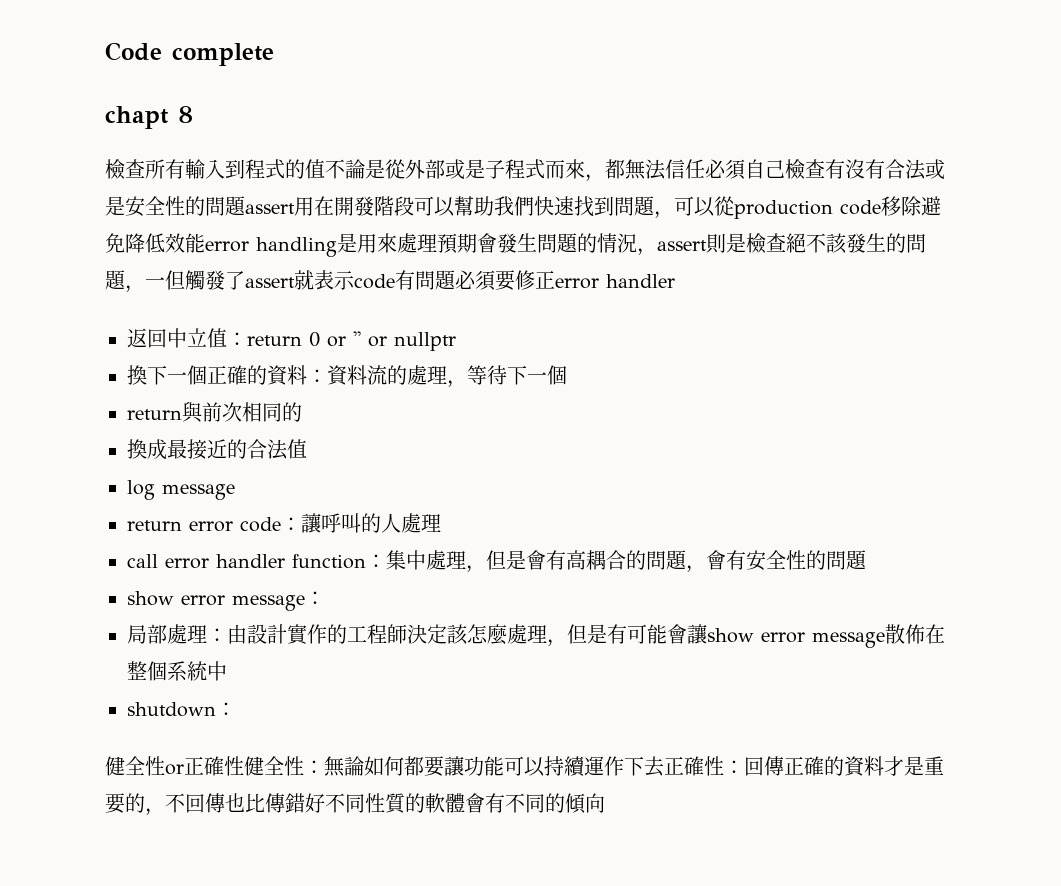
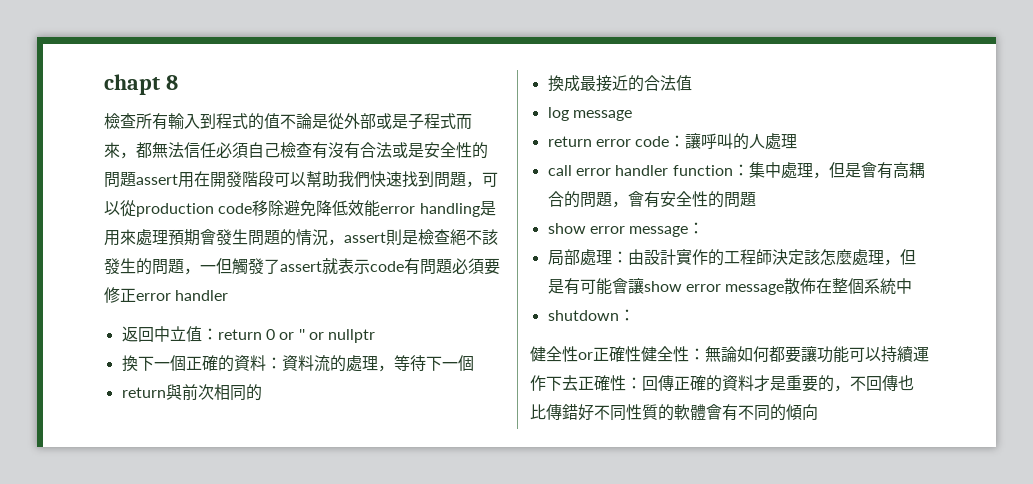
- Code complete

